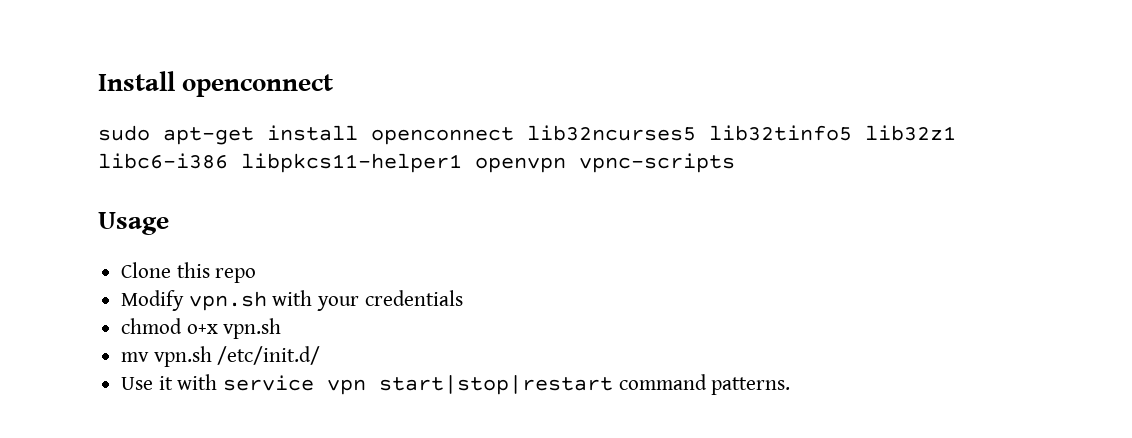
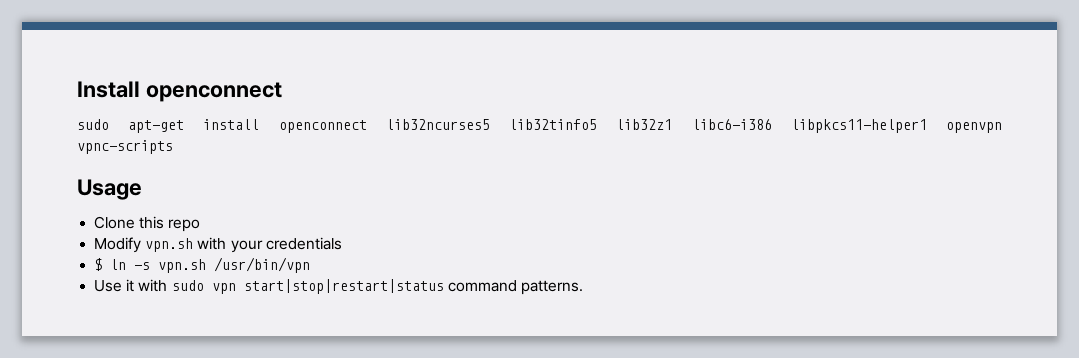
- chmod o+x vpn.sh
- mv vpn.sh /etc/init.d/
+ $ ln -s vpn.sh /usr/bin/vpn
- Use it with service vpn start|stop|restart command patterns.
+ Use it with sudo vpn start|stop|restart|status command patterns.

